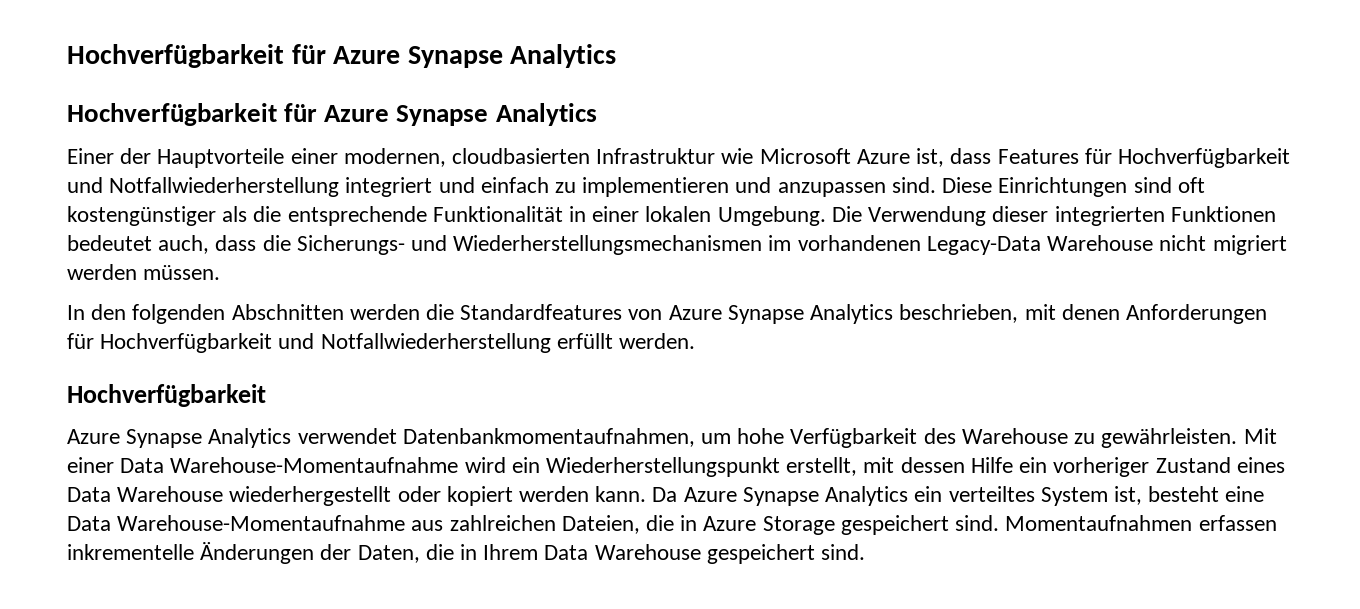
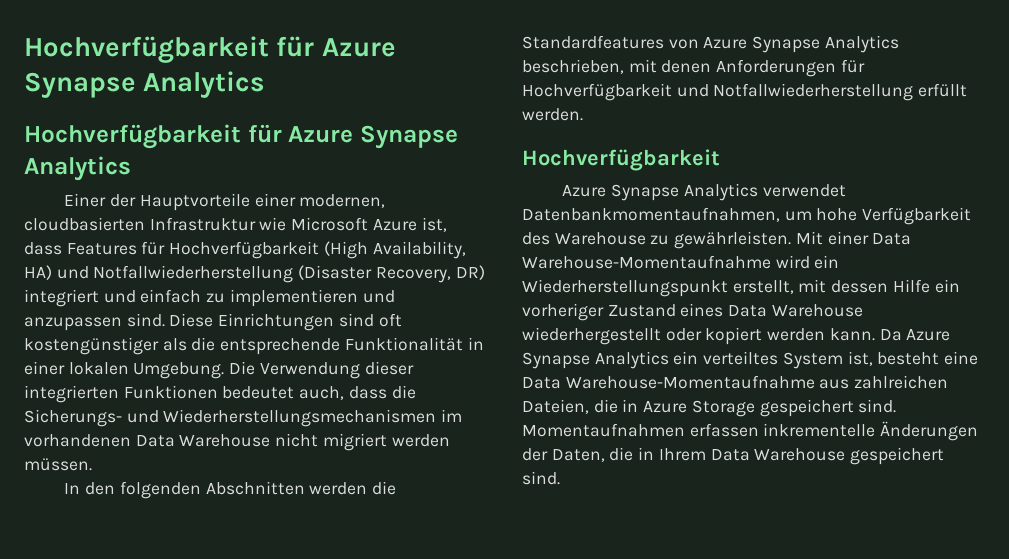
- Einer der Hauptvorteile einer modernen, cloudbasierten Infrastruktur wie Microsoft Azure ist, dass Features für Hochverfügbarkeit und Notfallwiederherstellung integriert und einfach zu implementieren und anzupassen sind.
+ Einer der Hauptvorteile einer modernen, cloudbasierten Infrastruktur wie Microsoft Azure ist, dass Features für Hochverfügbarkeit (High Availability, HA) und Notfallwiederherstellung (Disaster Recovery, DR) integriert und einfach zu implementieren und anzupassen sind.
- Die Verwendung dieser integrierten Funktionen bedeutet auch, dass die Sicherungs- und Wiederherstellungsmechanismen im vorhandenen Legacy-Data Warehouse nicht migriert werden müssen.
+ Die Verwendung dieser integrierten Funktionen bedeutet auch, dass die Sicherungs- und Wiederherstellungsmechanismen im vorhandenen Data Warehouse nicht migriert werden müssen.

